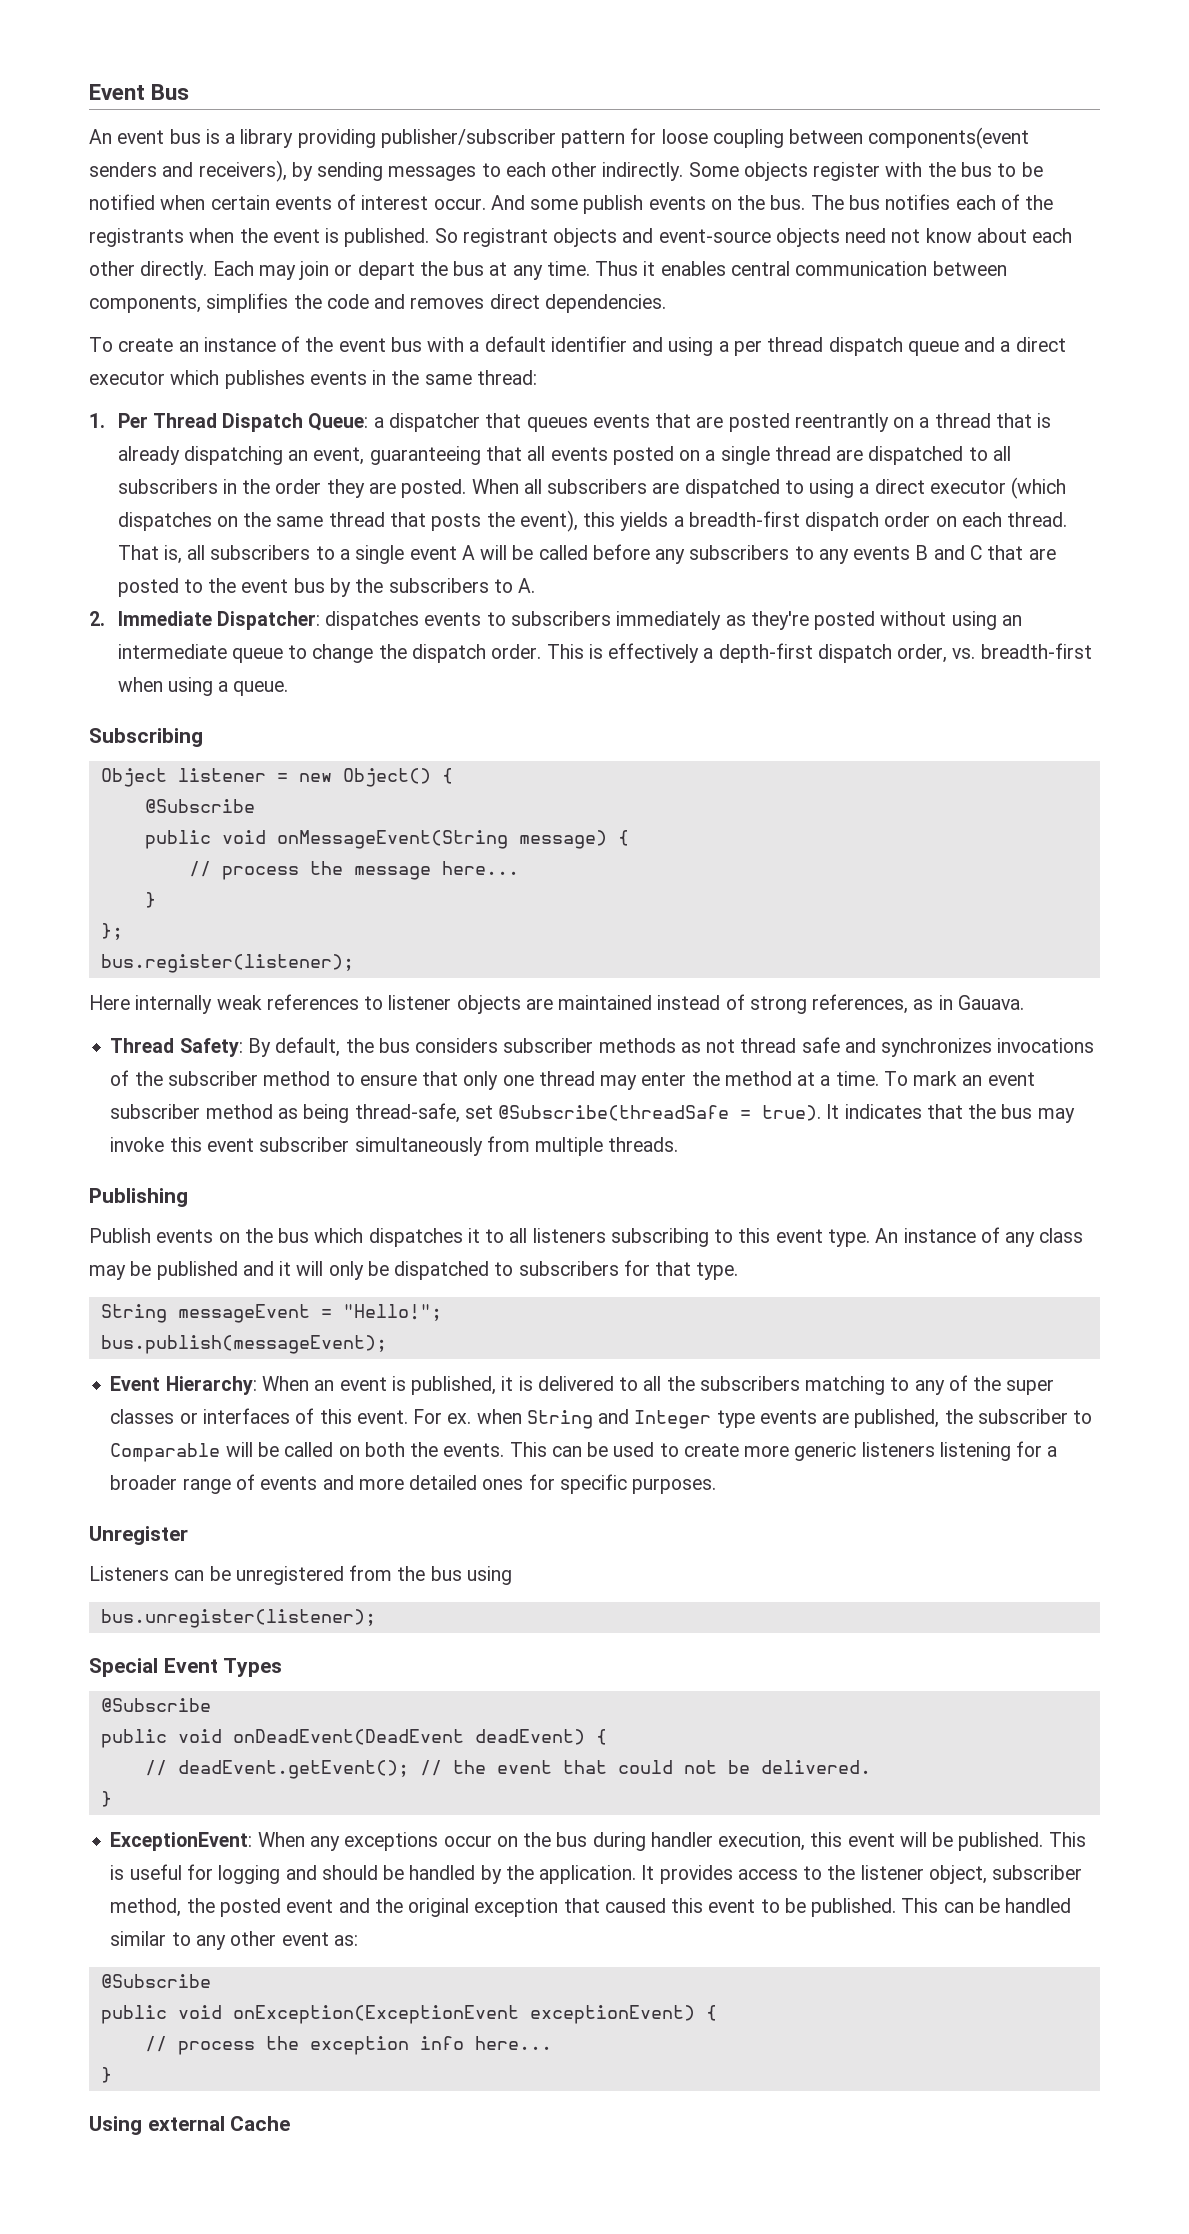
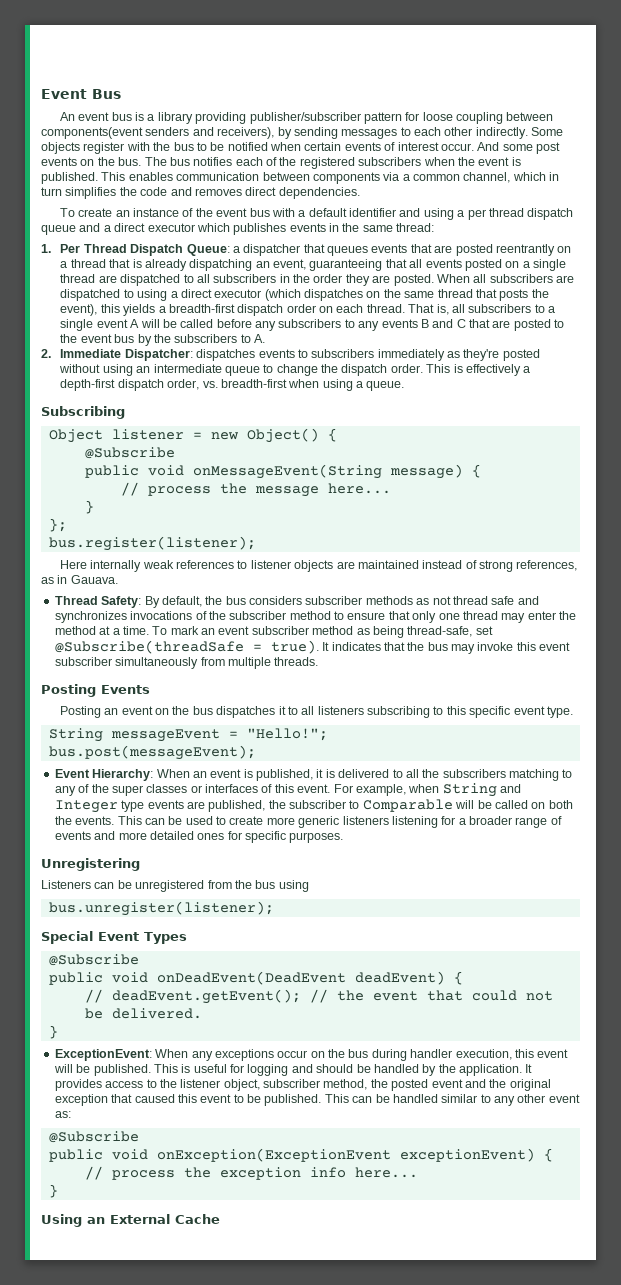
- And some publish events on the bus.
+ And some post events on the bus.
- The bus notifies each of the registrants when the event is published.
+ The bus notifies each of the registered subscribers when the event is published.
- So registrant objects and event-source objects need not know about each other directly. Each may join or depart the bus at any time. Thus it enables central communication between components, simplifies the code and removes direct dependencies.
+ This enables communication between components via a common channel, which in turn simplifies the code and removes direct dependencies.
- Publishing
- Publish events on the bus which dispatches it to all listeners subscribing to this event type. An instance of any class may be published and it will only be dispatched to subscribers for that type.
+ Posting Events
+ Posting an event on the bus dispatches it to all listeners subscribing to this specific event type.
- bus.publish(messageEvent);
+ bus.post(messageEvent);
- For ex. when String and Integer type events are published, the subscriber to Comparable will be called on both the events.
+ For example, when String and Integer type events are published, the subscriber to Comparable will be called on both the events.
- Unregister
+ Unregistering
- Using external Cache
+ Using an External Cache

